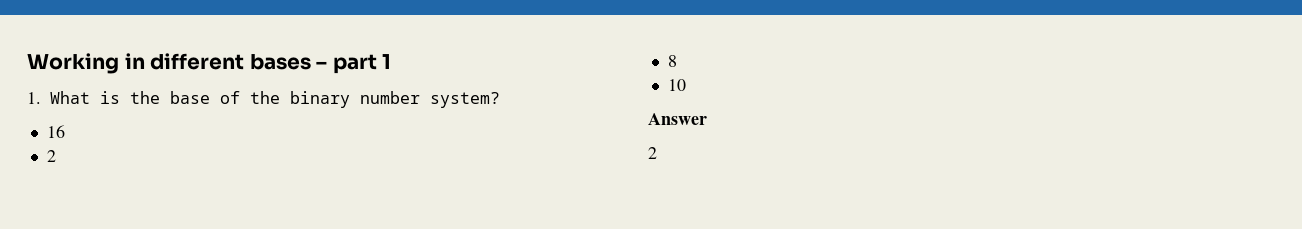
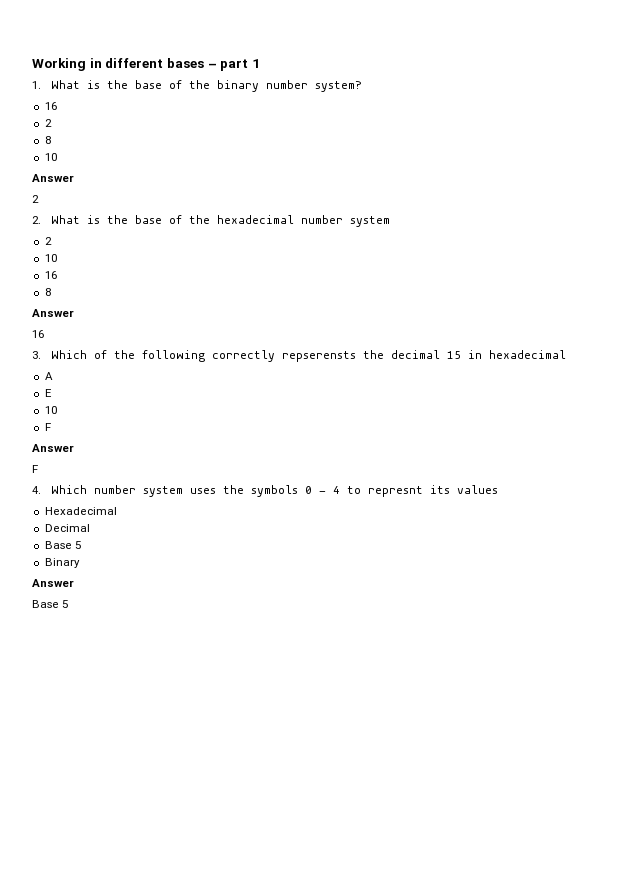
+ 2. What is the base of the hexadecimal number system
+ 2
+ 10
+ 16
+ 8
+ Answer
+ 16
+ 3. Which of the following correctly repserensts the decimal 15 in hexadecimal
+ A
+ E
+ 10
+ F
+ Answer
+ F
+ 4. Which number system uses the symbols 0 - 4 to represnt its values
+ Hexadecimal
+ Decimal
+ Base 5
+ Binary
+ Answer
+ Base 5

